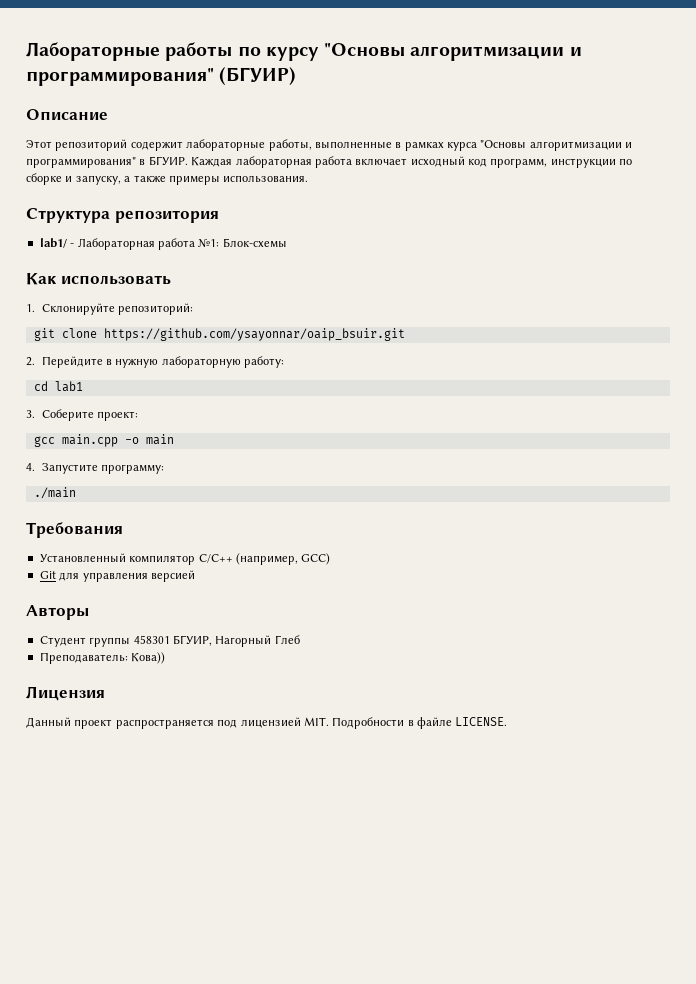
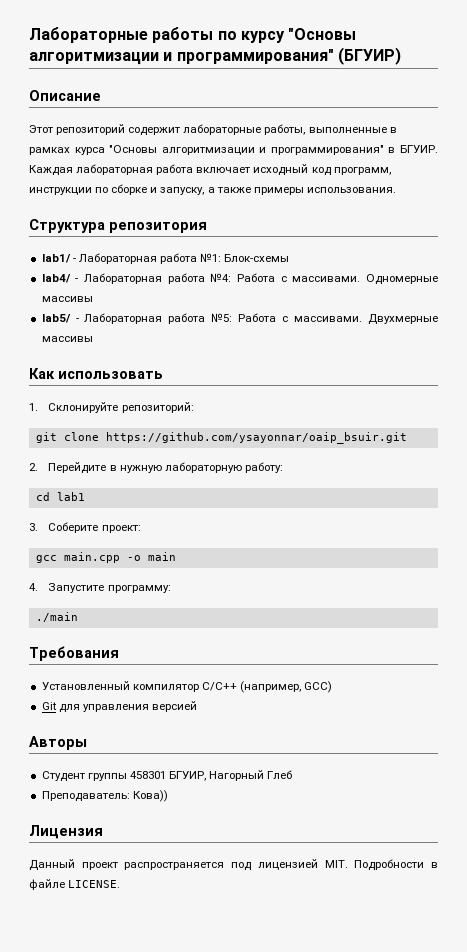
+ lab4/ - Лабораторная работа №4: Работа с массивами. Одномерные массивы
+ lab5/ - Лабораторная работа №5: Работа с массивами. Двухмерные массивы

